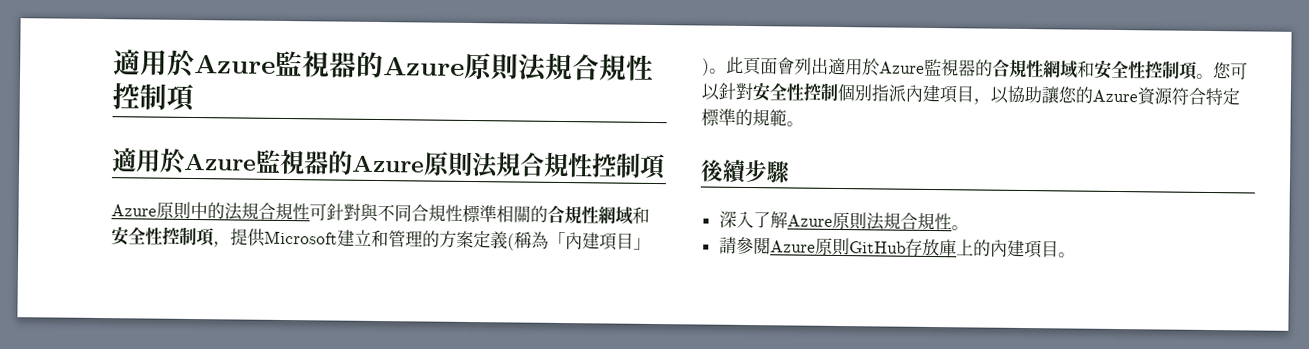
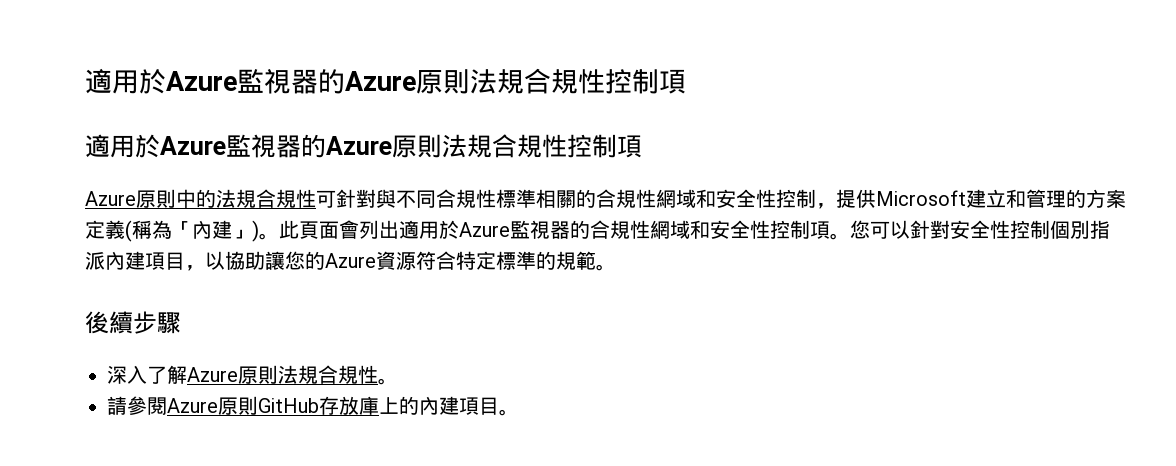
- Azure原則中的法規合規性可針對與不同合規性標準相關的合規性網域和安全性控制項，提供Microsoft建立和管理的方案定義(稱為「內建項目」)。
+ Azure原則中的法規合規性可針對與不同合規性標準相關的合規性網域和安全性控制，提供Microsoft建立和管理的方案定義(稱為「內建」)。

